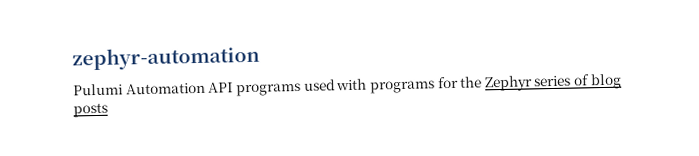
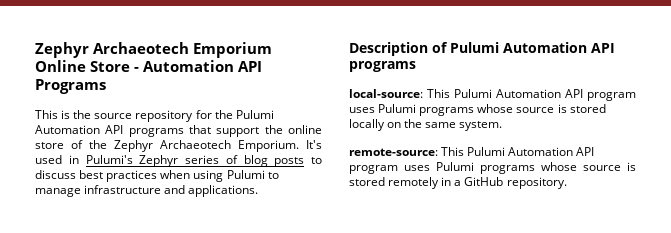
- zephyr-automation
- Pulumi Automation API programs used with programs for the Zephyr series of blog posts
+ Zephyr Archaeotech Emporium Online Store - Automation API Programs
+ This is the source repository for the Pulumi Automation API programs that support the online store of the Zephyr Archaeotech Emporium. It's used in Pulumi's Zephyr series of blog posts to discuss best practices when using Pulumi to manage infrastructure and applications.
+ Description of Pulumi Automation API programs
+ local-source: This Pulumi Automation API program uses Pulumi programs whose source is stored locally on the same system.
+ remote-source: This Pulumi Automation API program uses Pulumi programs whose source is stored remotely in a GitHub repository.

